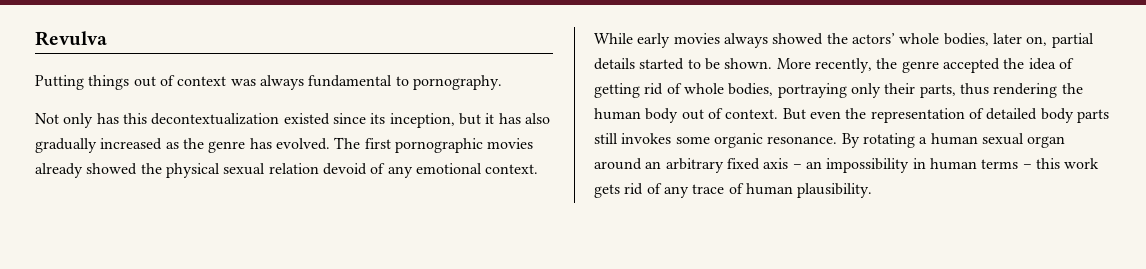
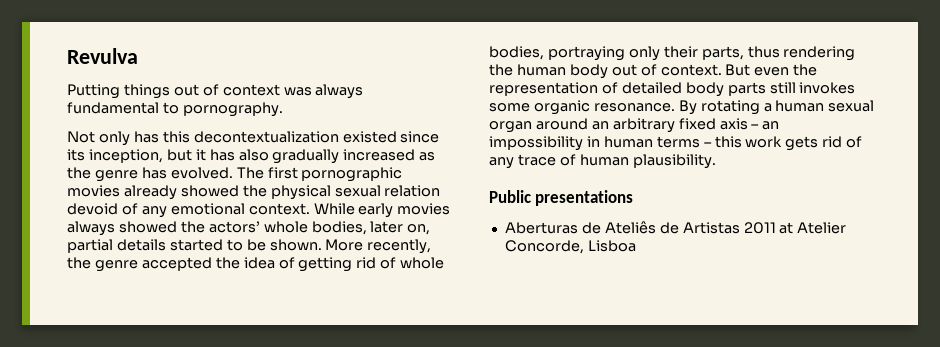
+ Public presentations
+ Aberturas de Ateliês de Artistas 2011 at Atelier Concorde, Lisboa

